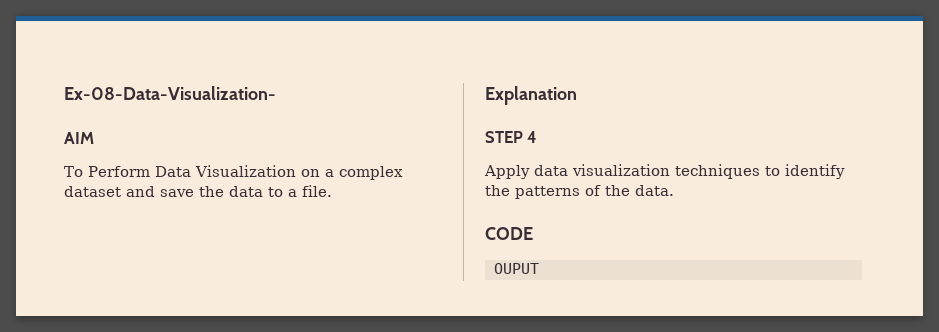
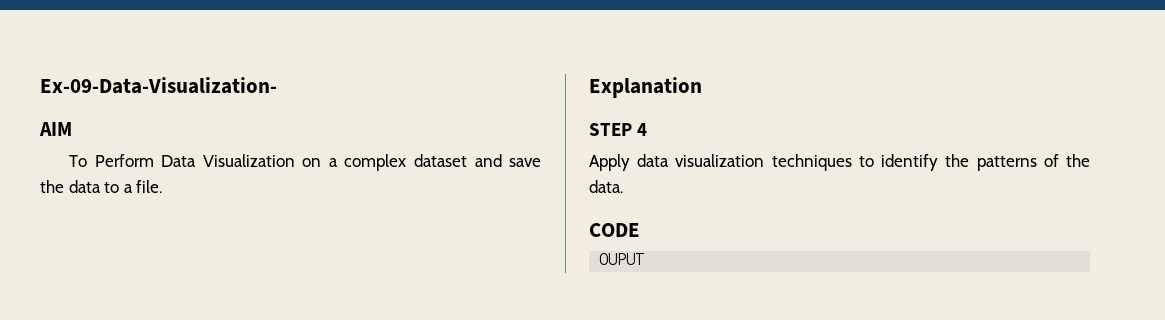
- Ex-08-Data-Visualization-
+ Ex-09-Data-Visualization-

